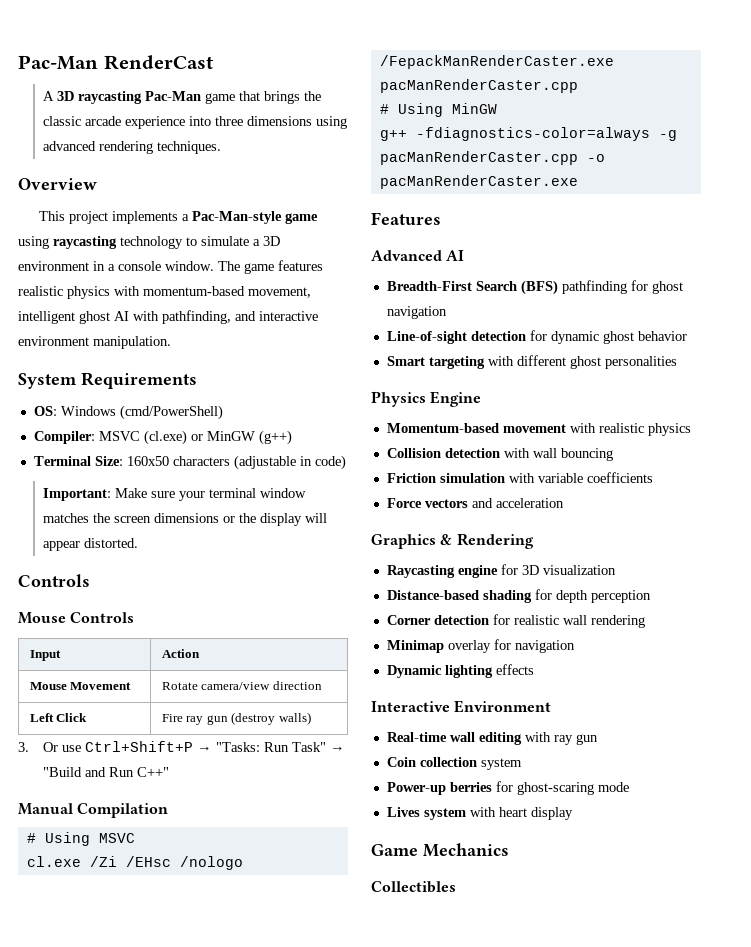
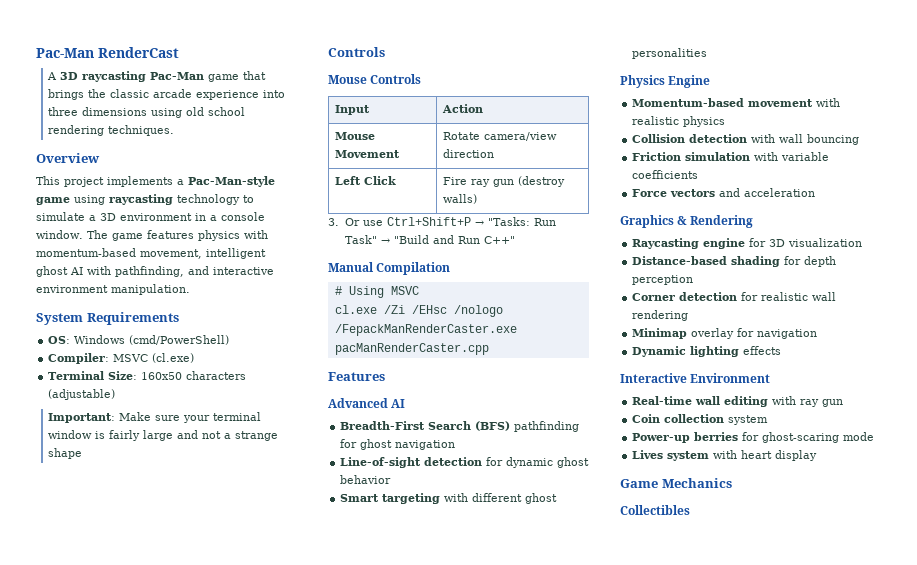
- A 3D raycasting Pac-Man game that brings the classic arcade experience into three dimensions using advanced rendering techniques.
+ A 3D raycasting Pac-Man game that brings the classic arcade experience into three dimensions using old school rendering techniques.
- The game features realistic physics with momentum-based movement, intelligent ghost AI with pathfinding, and interactive environment manipulation.
+ The game features physics with momentum-based movement, intelligent ghost AI with pathfinding, and interactive environment manipulation.
- Compiler: MSVC (cl.exe) or MinGW (g++)
+ Compiler: MSVC (cl.exe)
- Terminal Size: 160x50 characters (adjustable in code)
+ Terminal Size: 160x50 characters (adjustable)
- Important: Make sure your terminal window matches the screen dimensions or the display will appear distorted.
+ Important: Make sure your terminal window is fairly large and not a strange shape
- # Using MinGW
- g++ -fdiagnostics-color=always -g pacManRenderCaster.cpp -o pacManRenderCaster.exe

